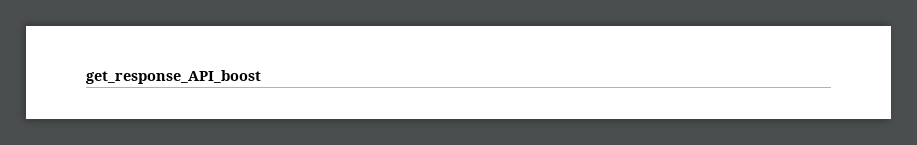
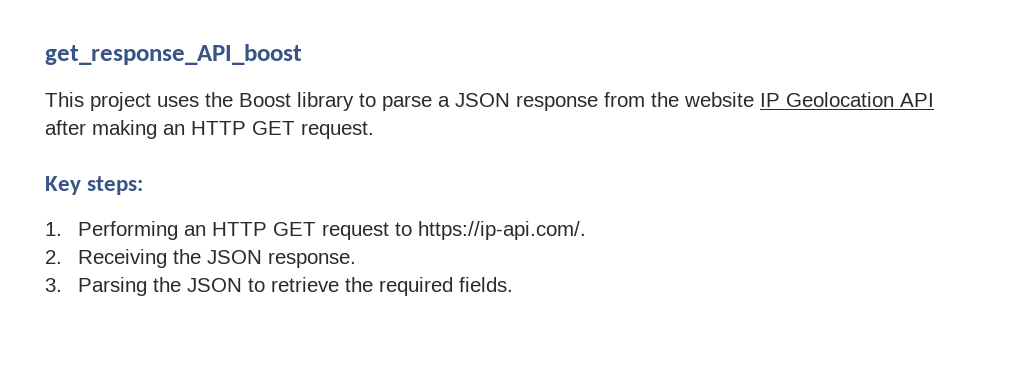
+ This project uses the Boost library to parse a JSON response from the website IP Geolocation API after making an HTTP GET request.
+ Key steps:
+ 1. Performing an HTTP GET request to https://ip-api.com/.
+ 2. Receiving the JSON response.
+ 3. Parsing the JSON to retrieve the required fields.

